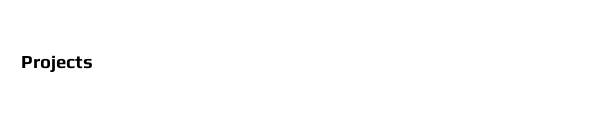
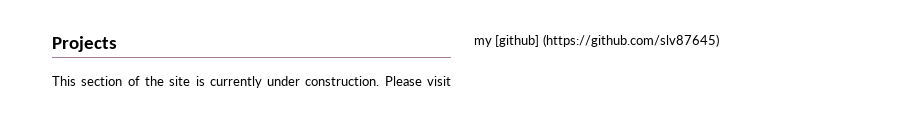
+ This section of the site is currently under construction. Please visit my [github] (https://github.com/slv87645)

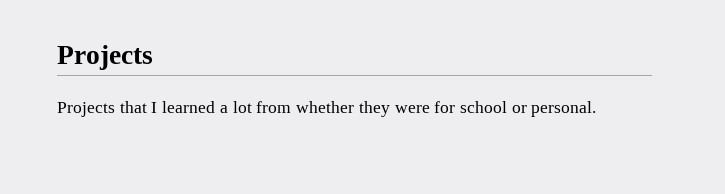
- This section of the site is currently under construction. Please visit my [github] (https://github.com/slv87645)
+ Projects that I learned a lot from whether they were for school or personal.

